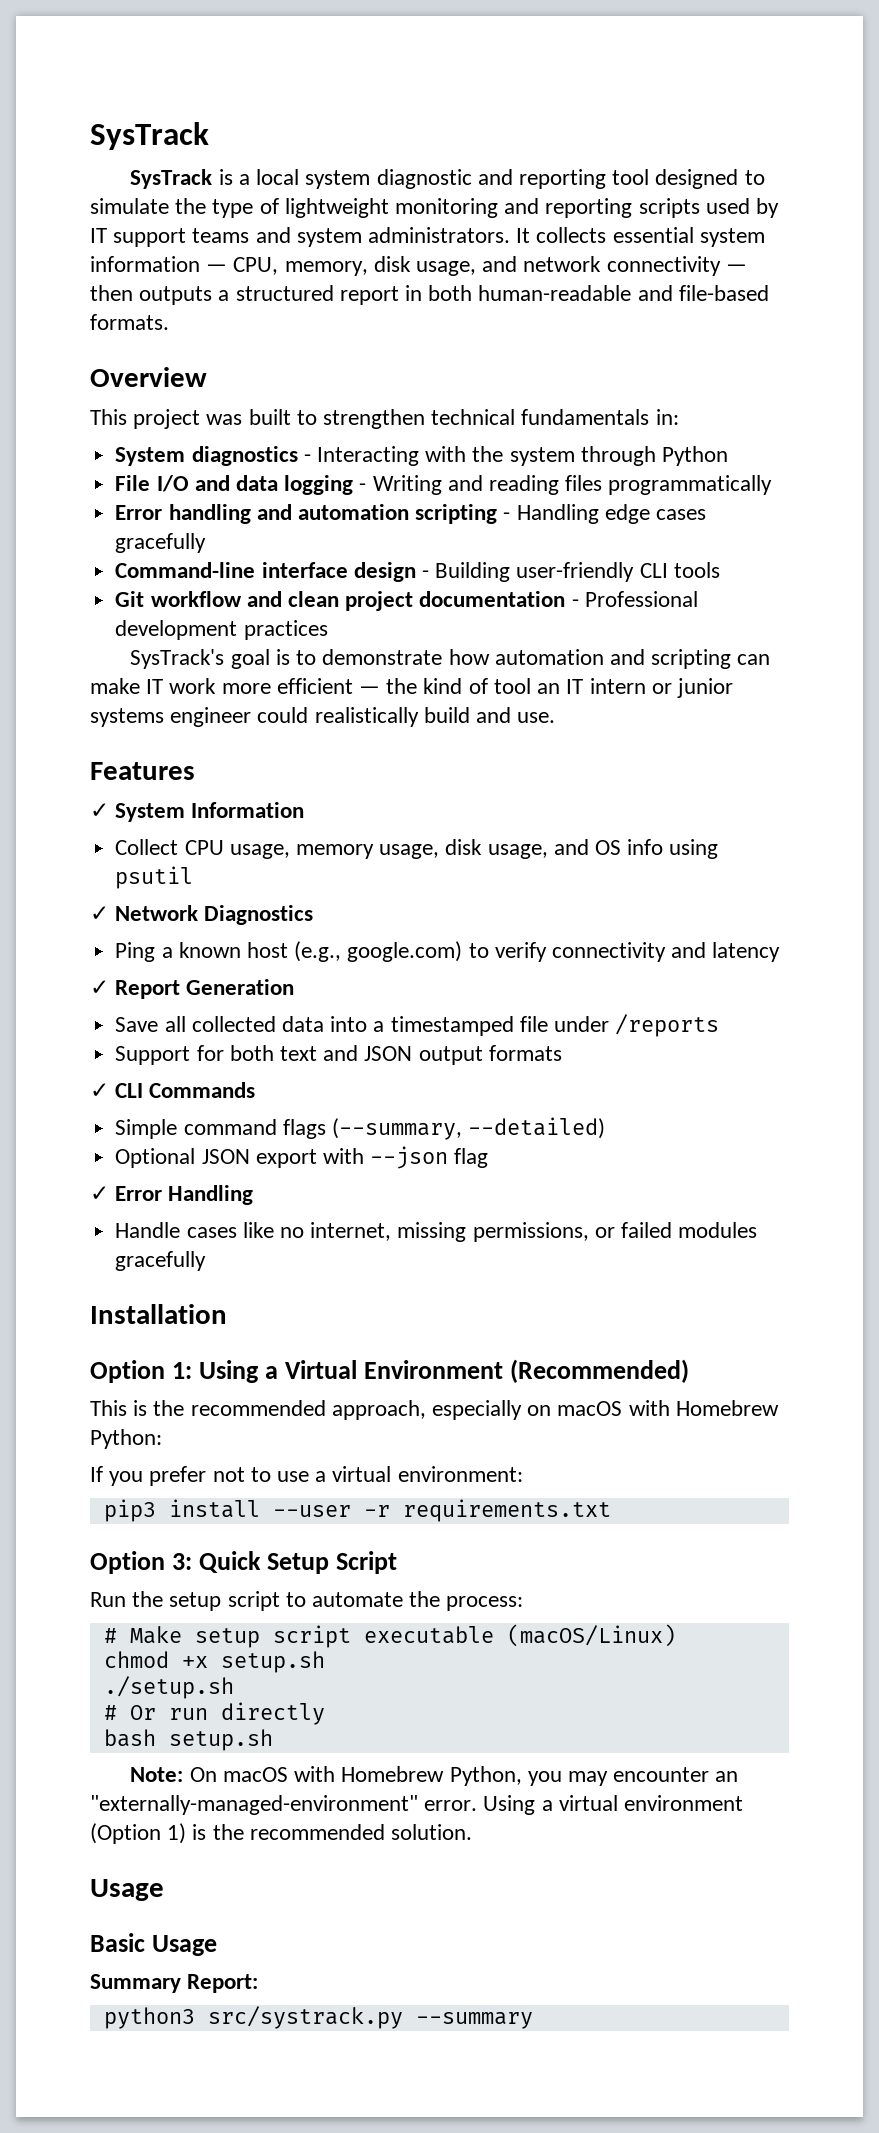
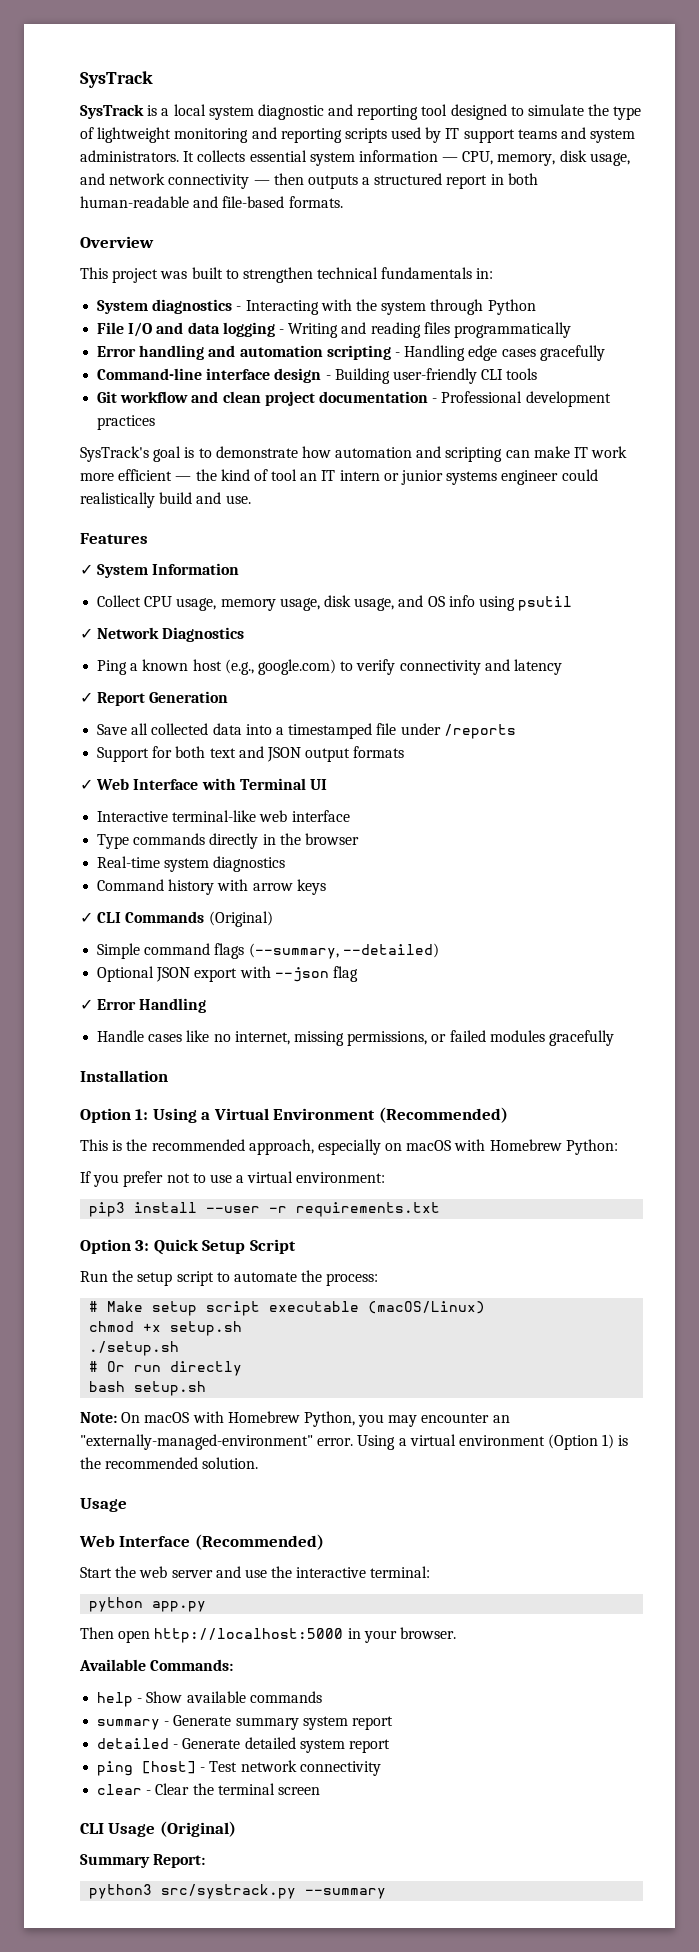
+ ✓ Web Interface with Terminal UI
+ Interactive terminal-like web interface
+ Type commands directly in the browser
+ Real-time system diagnostics
+ Command history with arrow keys
- ✓ CLI Commands
+ ✓ CLI Commands (Original)
- Basic Usage
+ Web Interface (Recommended)
+ Start the web server and use the interactive terminal:
+ python app.py
+ Then open http://localhost:5000 in your browser.
+ Available Commands:
+ help - Show available commands
+ summary - Generate summary system report
+ detailed - Generate detailed system report
+ ping [host] - Test network connectivity
+ clear - Clear the terminal screen
+ CLI Usage (Original)

